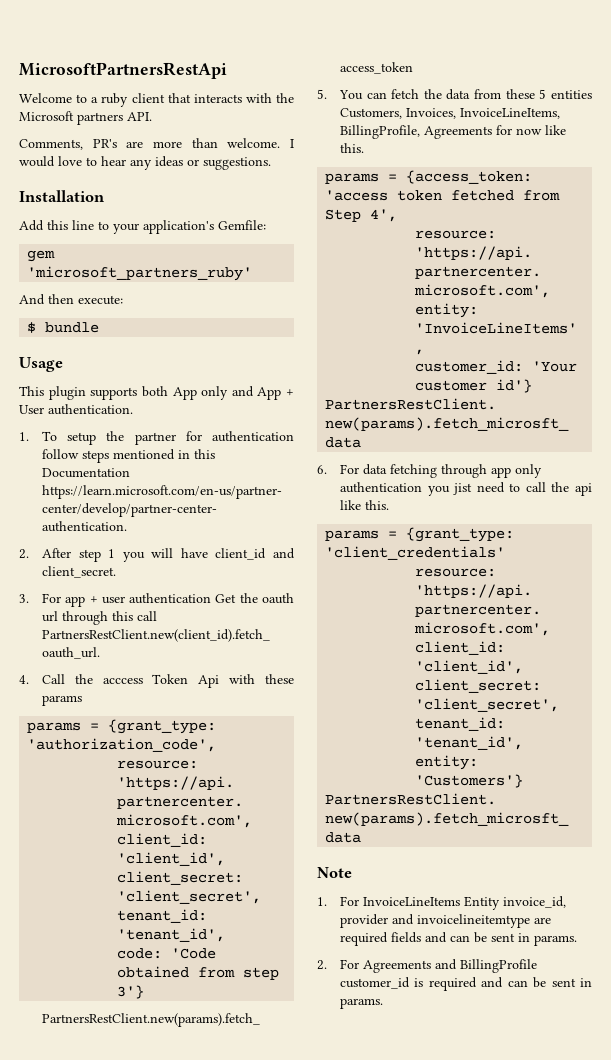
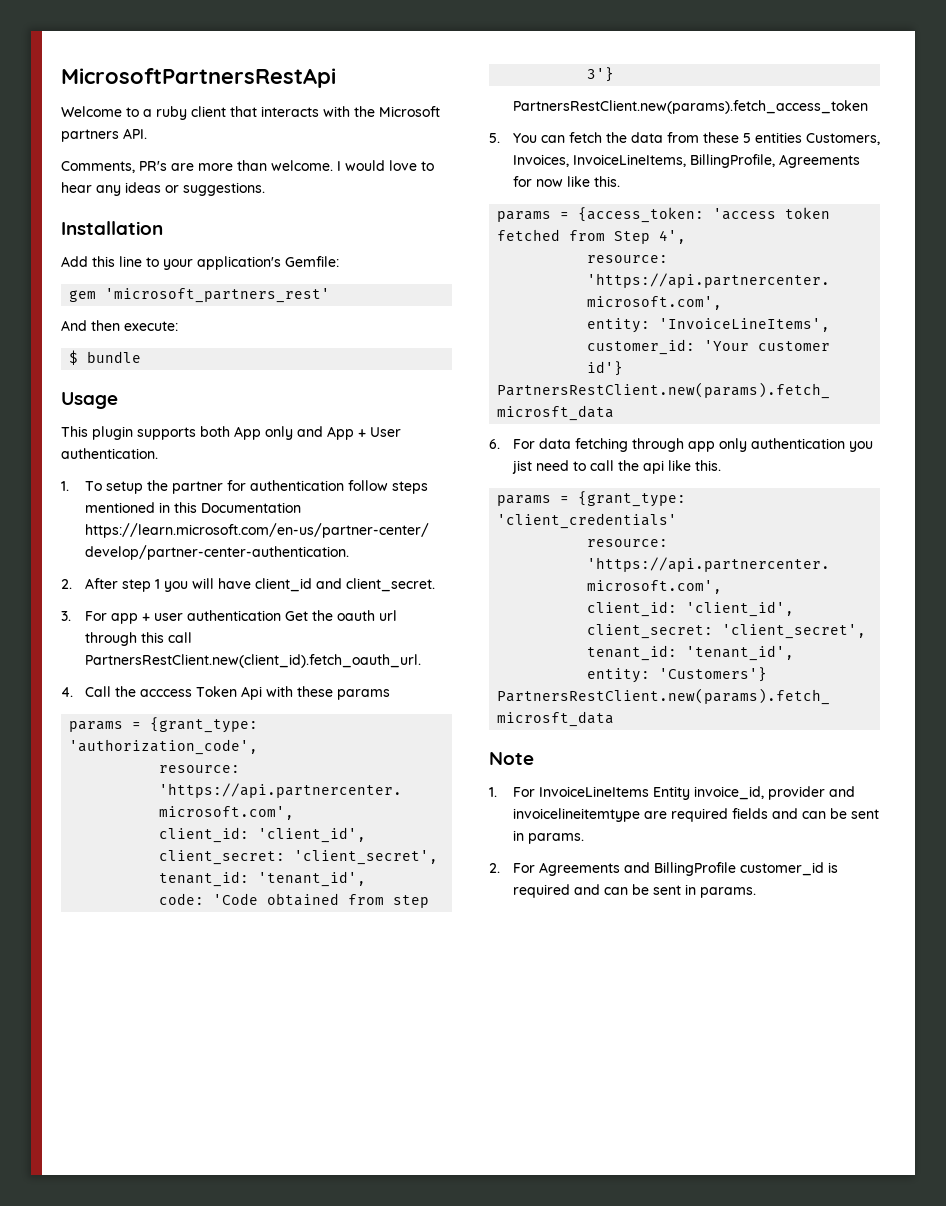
- gem 'microsoft_partners_ruby'
+ gem 'microsoft_partners_rest'

